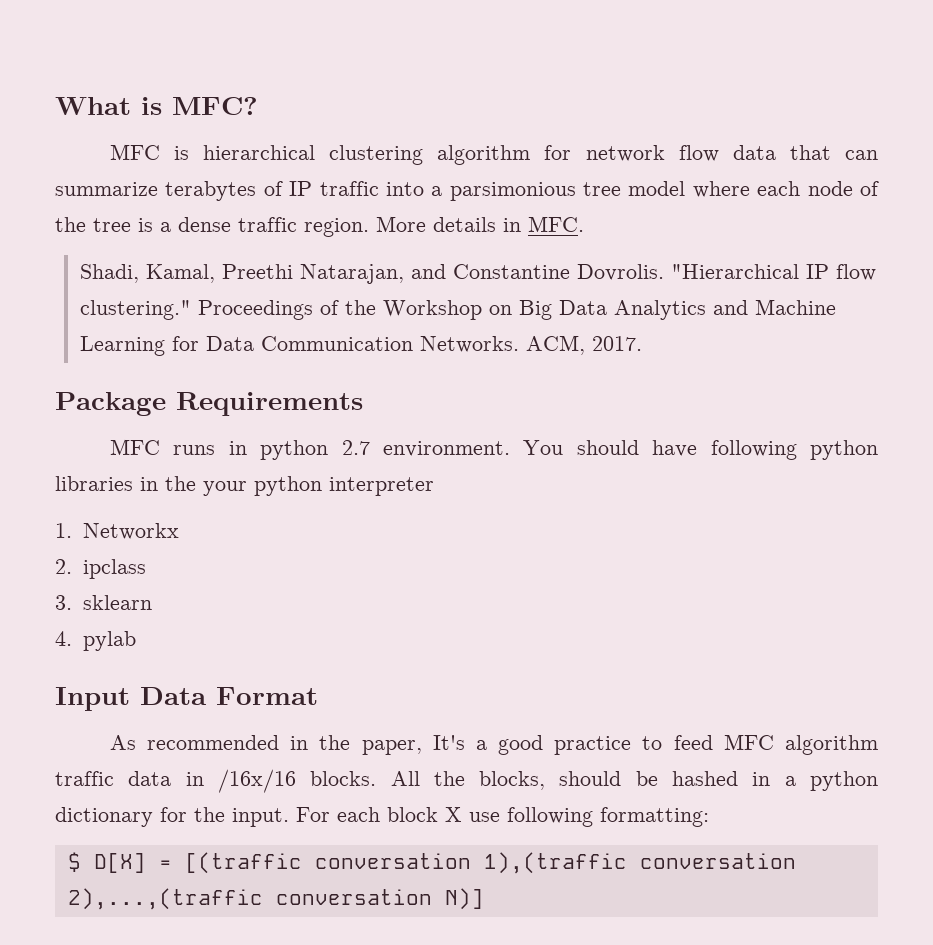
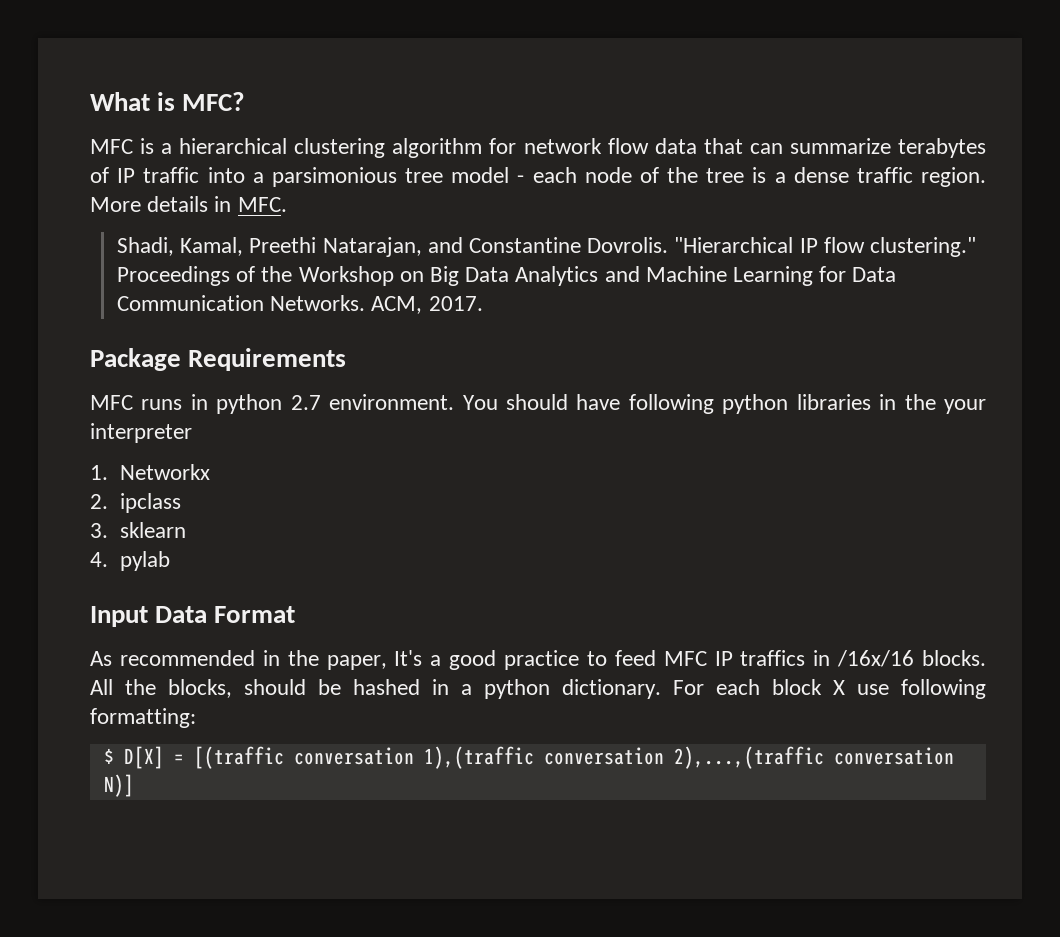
- MFC is hierarchical clustering algorithm for network flow data that can summarize terabytes of IP traffic into a parsimonious tree model where each node of the tree is a dense traffic region.
+ MFC is a hierarchical clustering algorithm for network flow data that can summarize terabytes of IP traffic into a parsimonious tree model - each node of the tree is a dense traffic region.
- You should have following python libraries in the your python interpreter
+ You should have following python libraries in the your interpreter
- As recommended in the paper, It's a good practice to feed MFC algorithm traffic data in /16x/16 blocks.
+ As recommended in the paper, It's a good practice to feed MFC IP traffics in /16x/16 blocks.
- All the blocks, should be hashed in a python dictionary for the input.
+ All the blocks, should be hashed in a python dictionary.

